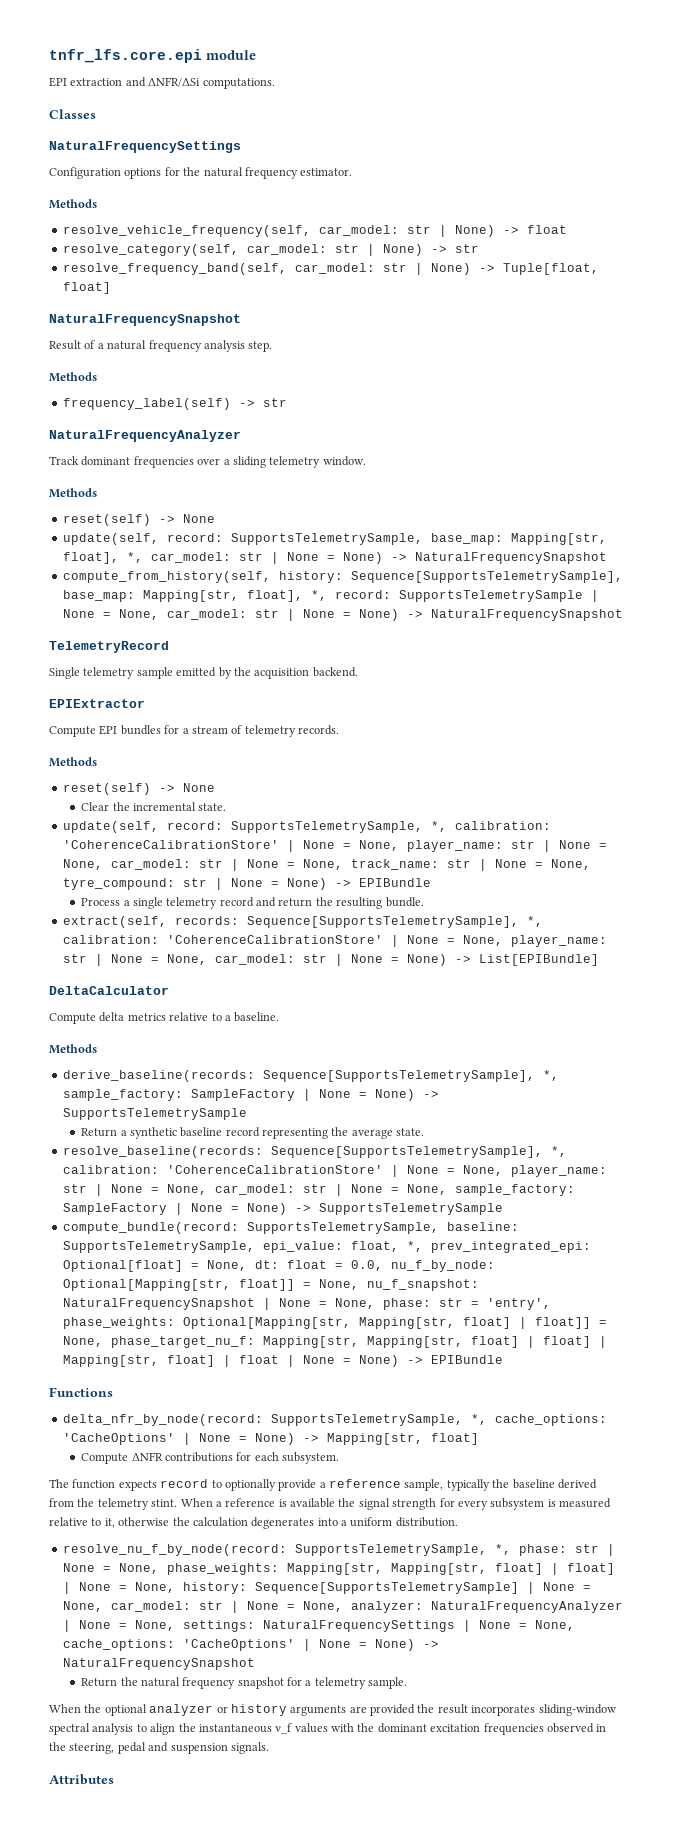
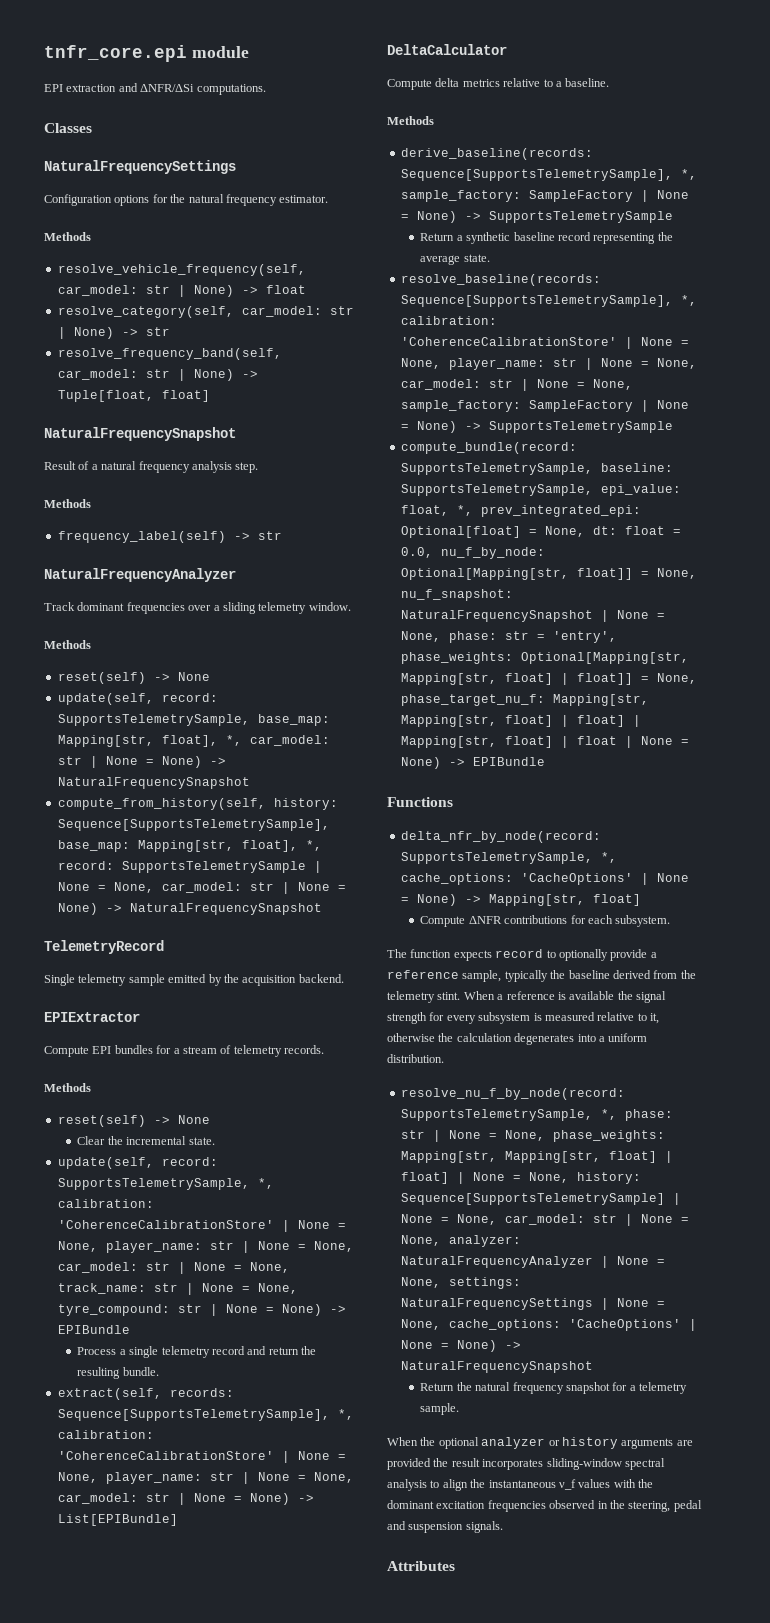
- tnfr_lfs.core.epi module
+ tnfr_core.epi module

